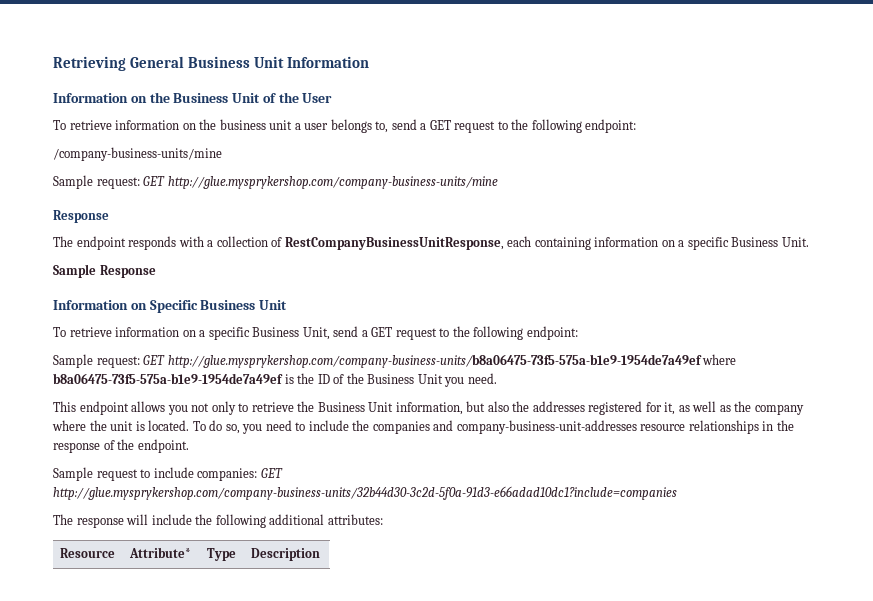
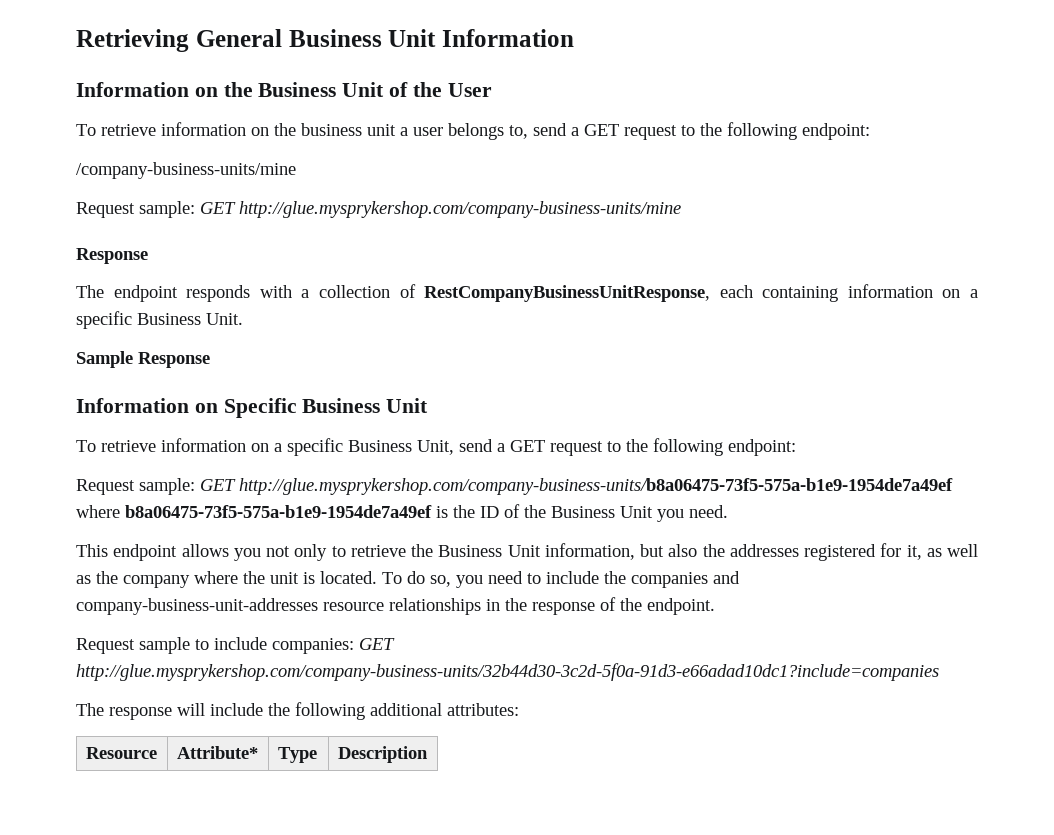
- Sample request: GET http://glue.mysprykershop.com/company-business-units/mine
+ Request sample: GET http://glue.mysprykershop.com/company-business-units/mine
- Sample request: GET http://glue.mysprykershop.com/company-business-units/b8a06475-73f5-575a-b1e9-1954de7a49ef where b8a06475-73f5-575a-b1e9-1954de7a49ef is the ID of the Business Unit you need.
+ Request sample: GET http://glue.mysprykershop.com/company-business-units/b8a06475-73f5-575a-b1e9-1954de7a49ef where b8a06475-73f5-575a-b1e9-1954de7a49ef is the ID of the Business Unit you need.
- Sample request to include companies: GET http://glue.mysprykershop.com/company-business-units/32b44d30-3c2d-5f0a-91d3-e66adad10dc1?include=companies
+ Request sample to include companies: GET http://glue.mysprykershop.com/company-business-units/32b44d30-3c2d-5f0a-91d3-e66adad10dc1?include=companies

